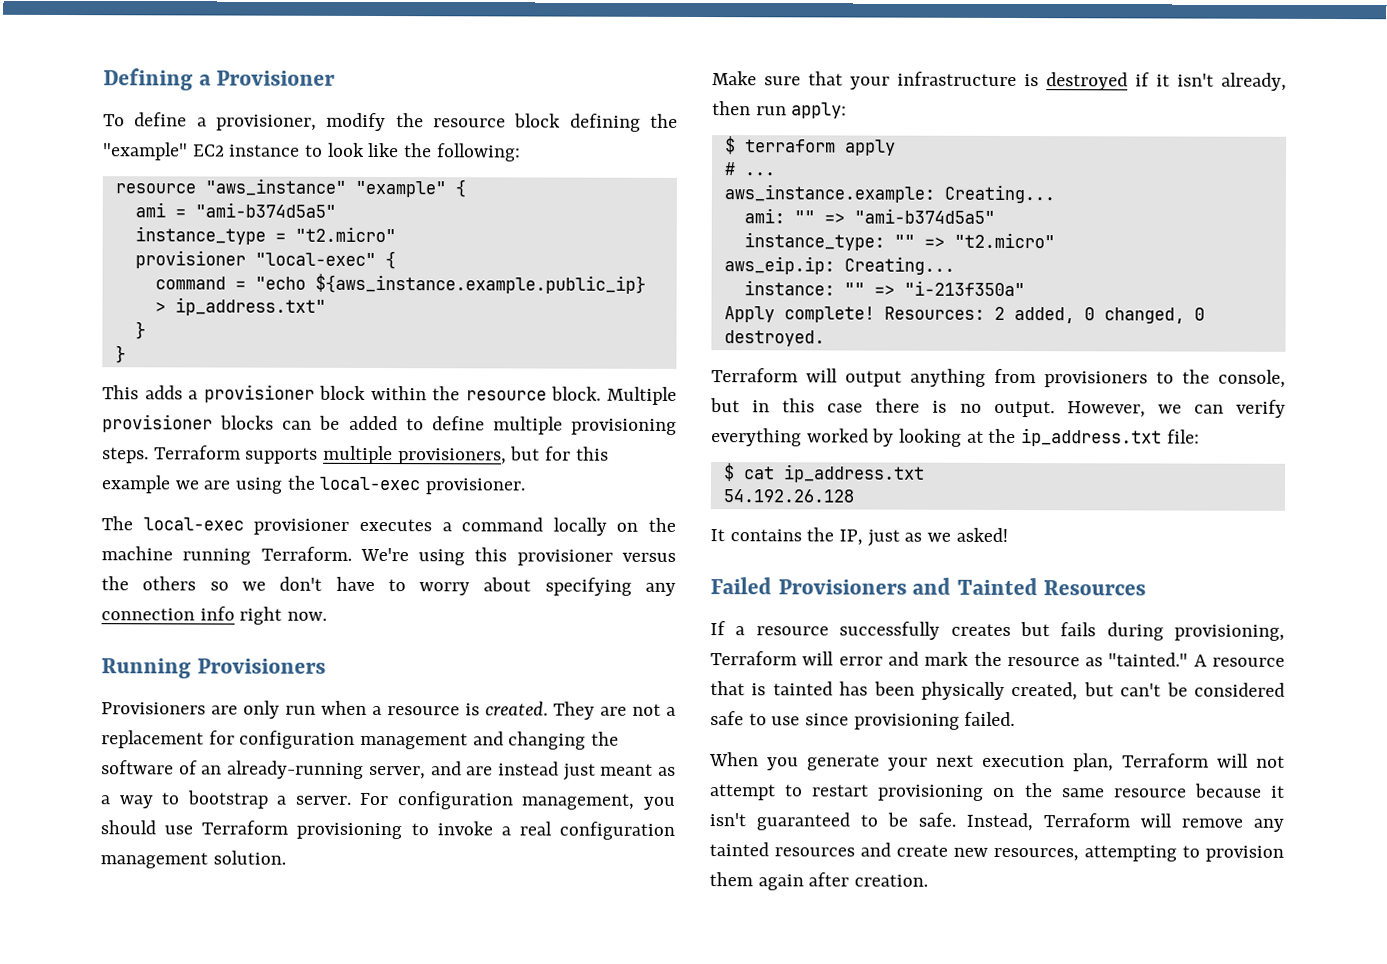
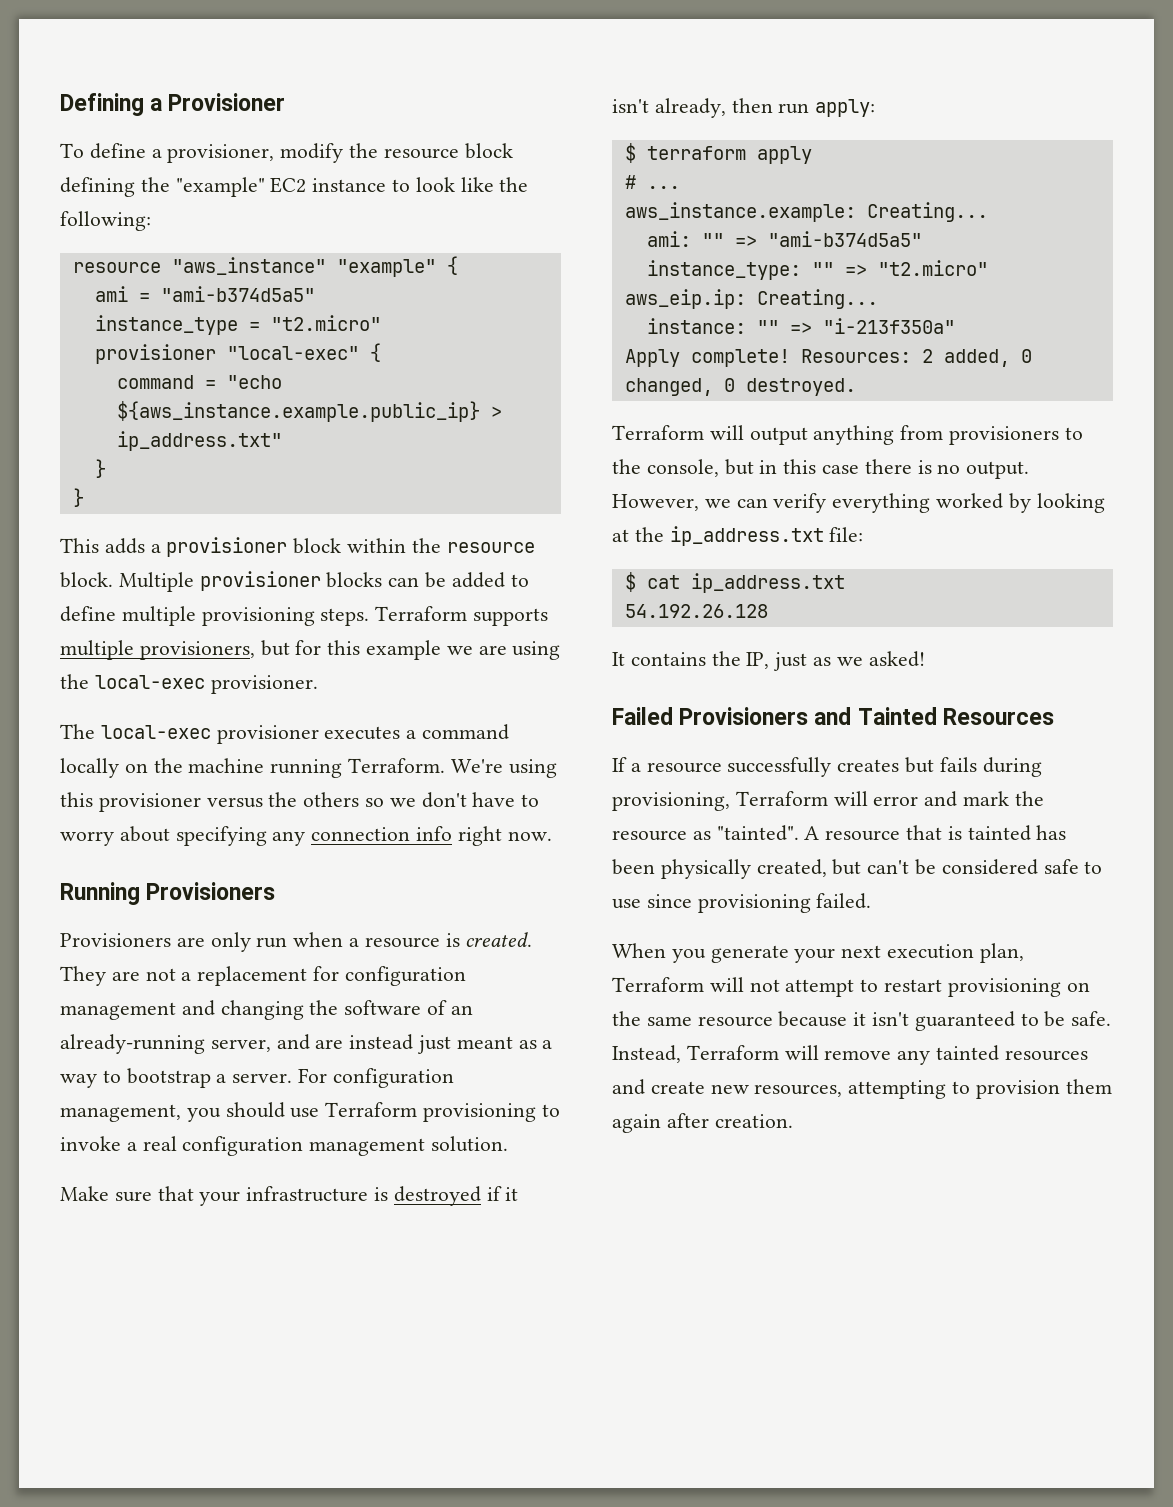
- If a resource successfully creates but fails during provisioning, Terraform will error and mark the resource as "tainted."
+ If a resource successfully creates but fails during provisioning, Terraform will error and mark the resource as "tainted".

